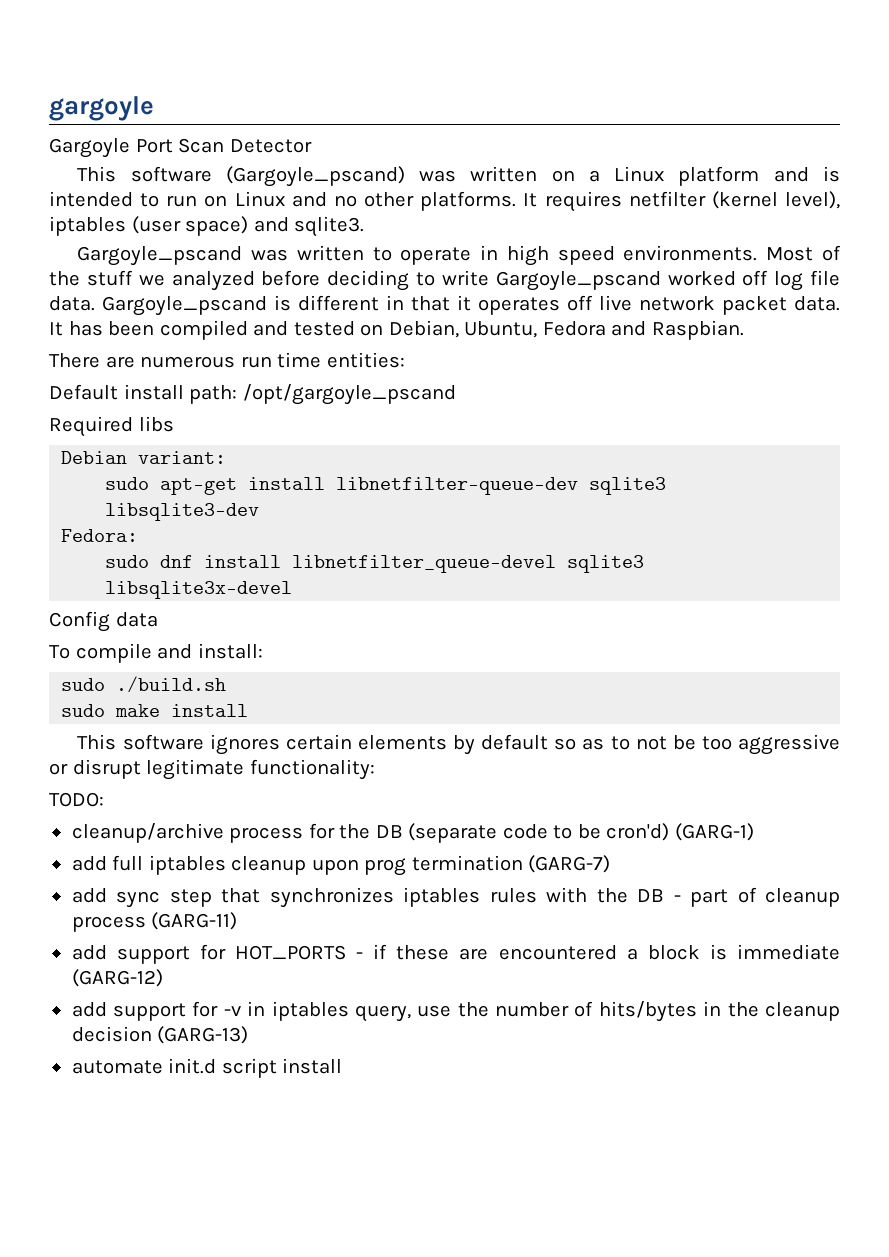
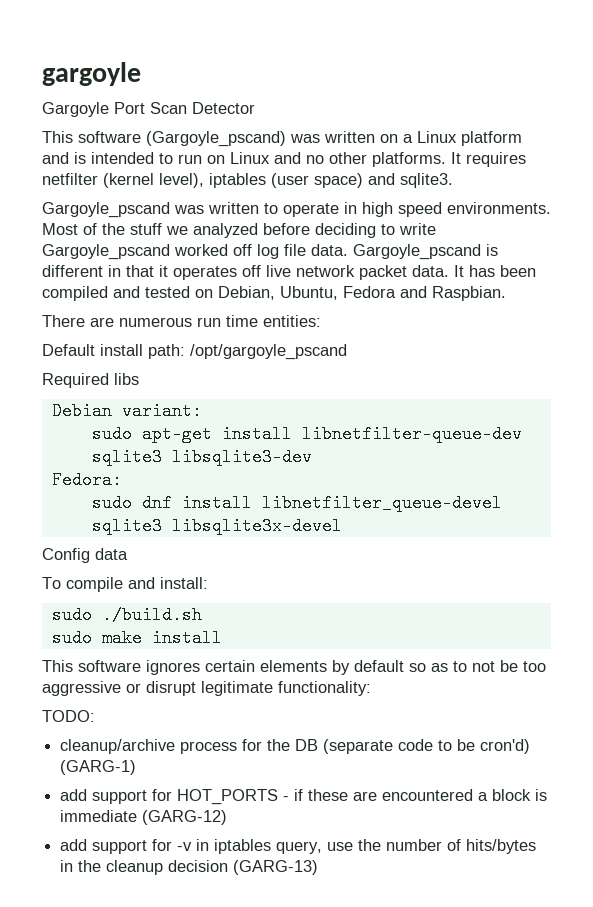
- add full iptables cleanup upon prog termination (GARG-7)
- add sync step that synchronizes iptables rules with the DB - part of cleanup process (GARG-11)
- automate init.d script install

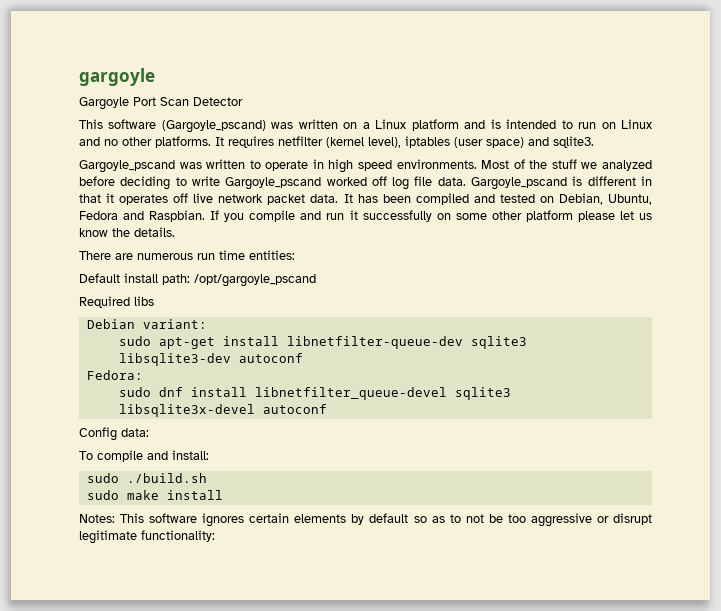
+ If you compile and run it successfully on some other platform please let us know the details.
- sudo apt-get install libnetfilter-queue-dev sqlite3 libsqlite3-dev
+ sudo apt-get install libnetfilter-queue-dev sqlite3 libsqlite3-dev autoconf
- sudo dnf install libnetfilter_queue-devel sqlite3 libsqlite3x-devel
+ sudo dnf install libnetfilter_queue-devel sqlite3 libsqlite3x-devel autoconf
- Config data
+ Config data:
- This software ignores certain elements by default so as to not be too aggressive or disrupt legitimate functionality:
+ Notes: This software ignores certain elements by default so as to not be too aggressive or disrupt legitimate functionality:
- TODO:
- cleanup/archive process for the DB (separate code to be cron'd) (GARG-1)
- add support for HOT_PORTS - if these are encountered a block is immediate (GARG-12)
- add support for -v in iptables query, use the number of hits/bytes in the cleanup decision (GARG-13)

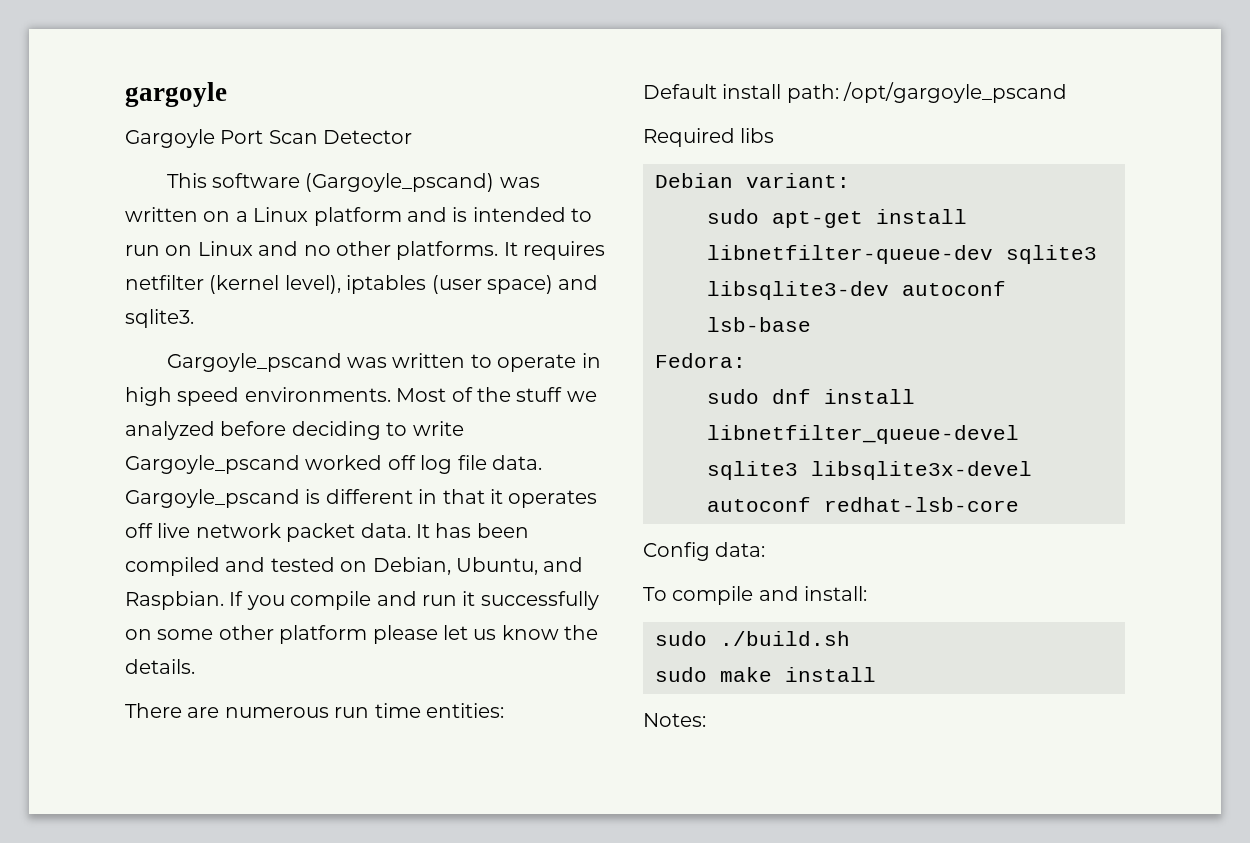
- It has been compiled and tested on Debian, Ubuntu, Fedora and Raspbian.
+ It has been compiled and tested on Debian, Ubuntu, and Raspbian.
- sudo apt-get install libnetfilter-queue-dev sqlite3 libsqlite3-dev autoconf
+ sudo apt-get install libnetfilter-queue-dev sqlite3 libsqlite3-dev autoconf lsb-base
- sudo dnf install libnetfilter_queue-devel sqlite3 libsqlite3x-devel autoconf
+ sudo dnf install libnetfilter_queue-devel sqlite3 libsqlite3x-devel autoconf redhat-lsb-core
- Notes: This software ignores certain elements by default so as to not be too aggressive or disrupt legitimate functionality:
+ Notes:

